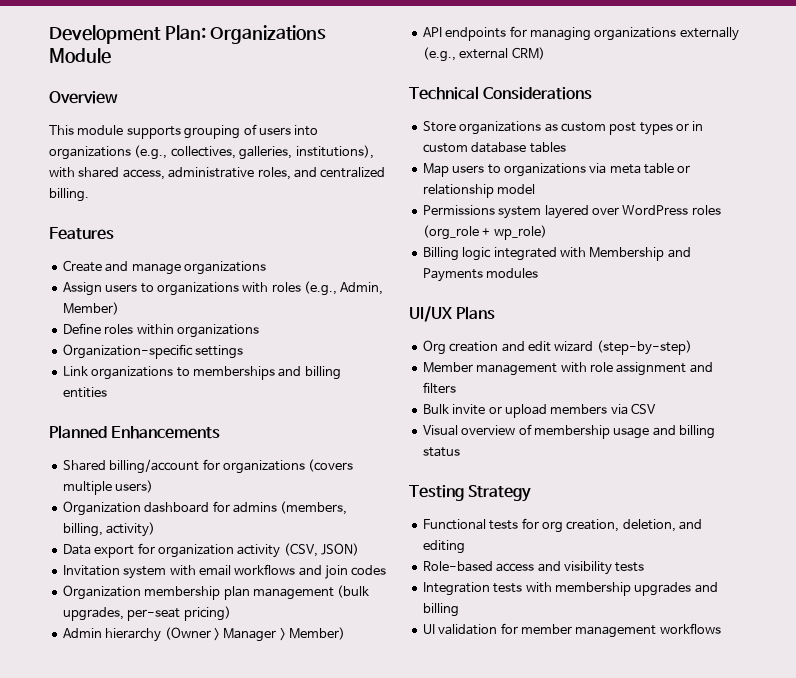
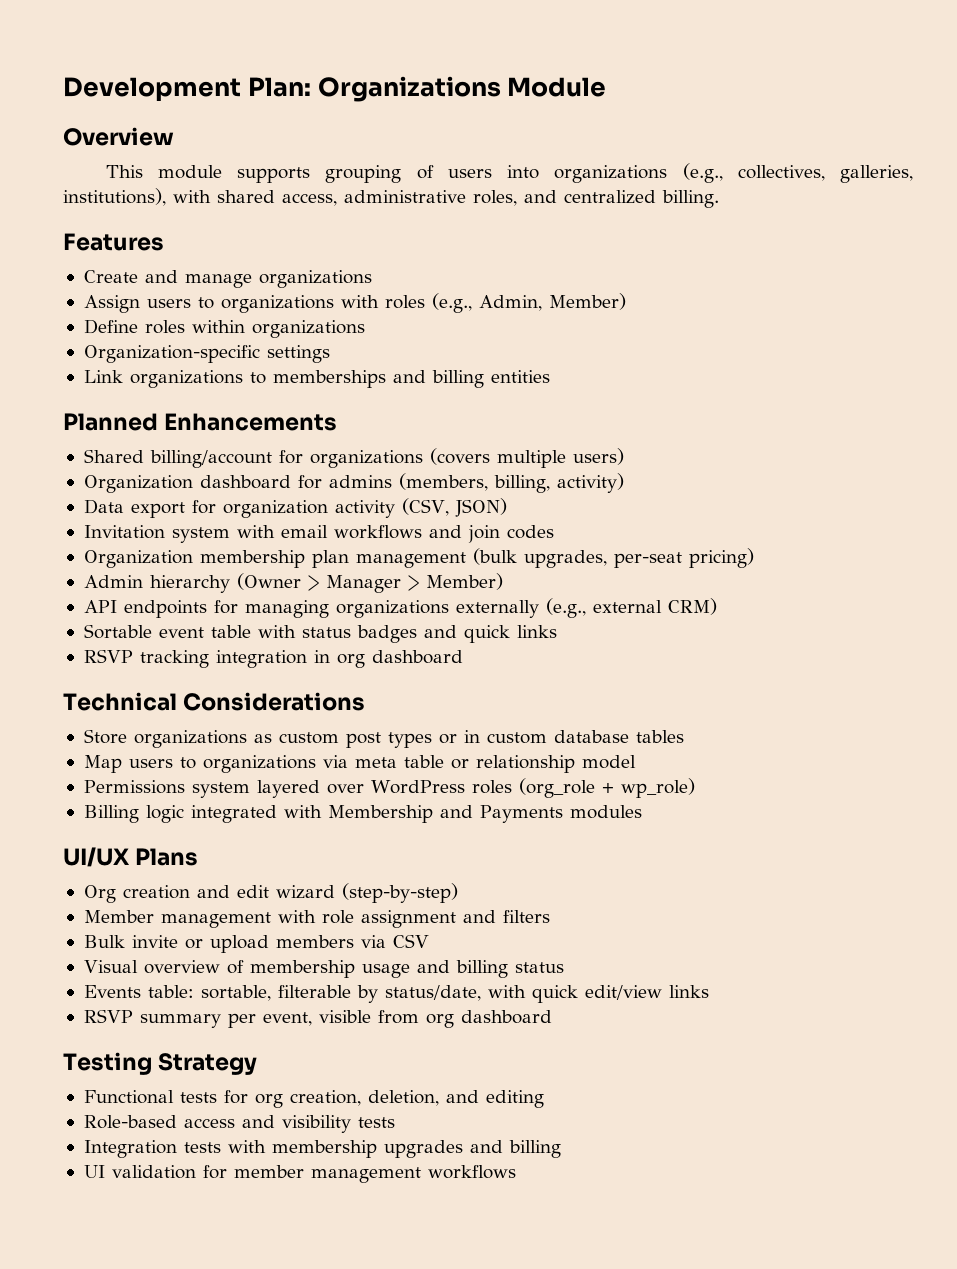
+ Sortable event table with status badges and quick links
+ RSVP tracking integration in org dashboard
+ Events table: sortable, filterable by status/date, with quick edit/view links
+ RSVP summary per event, visible from org dashboard

